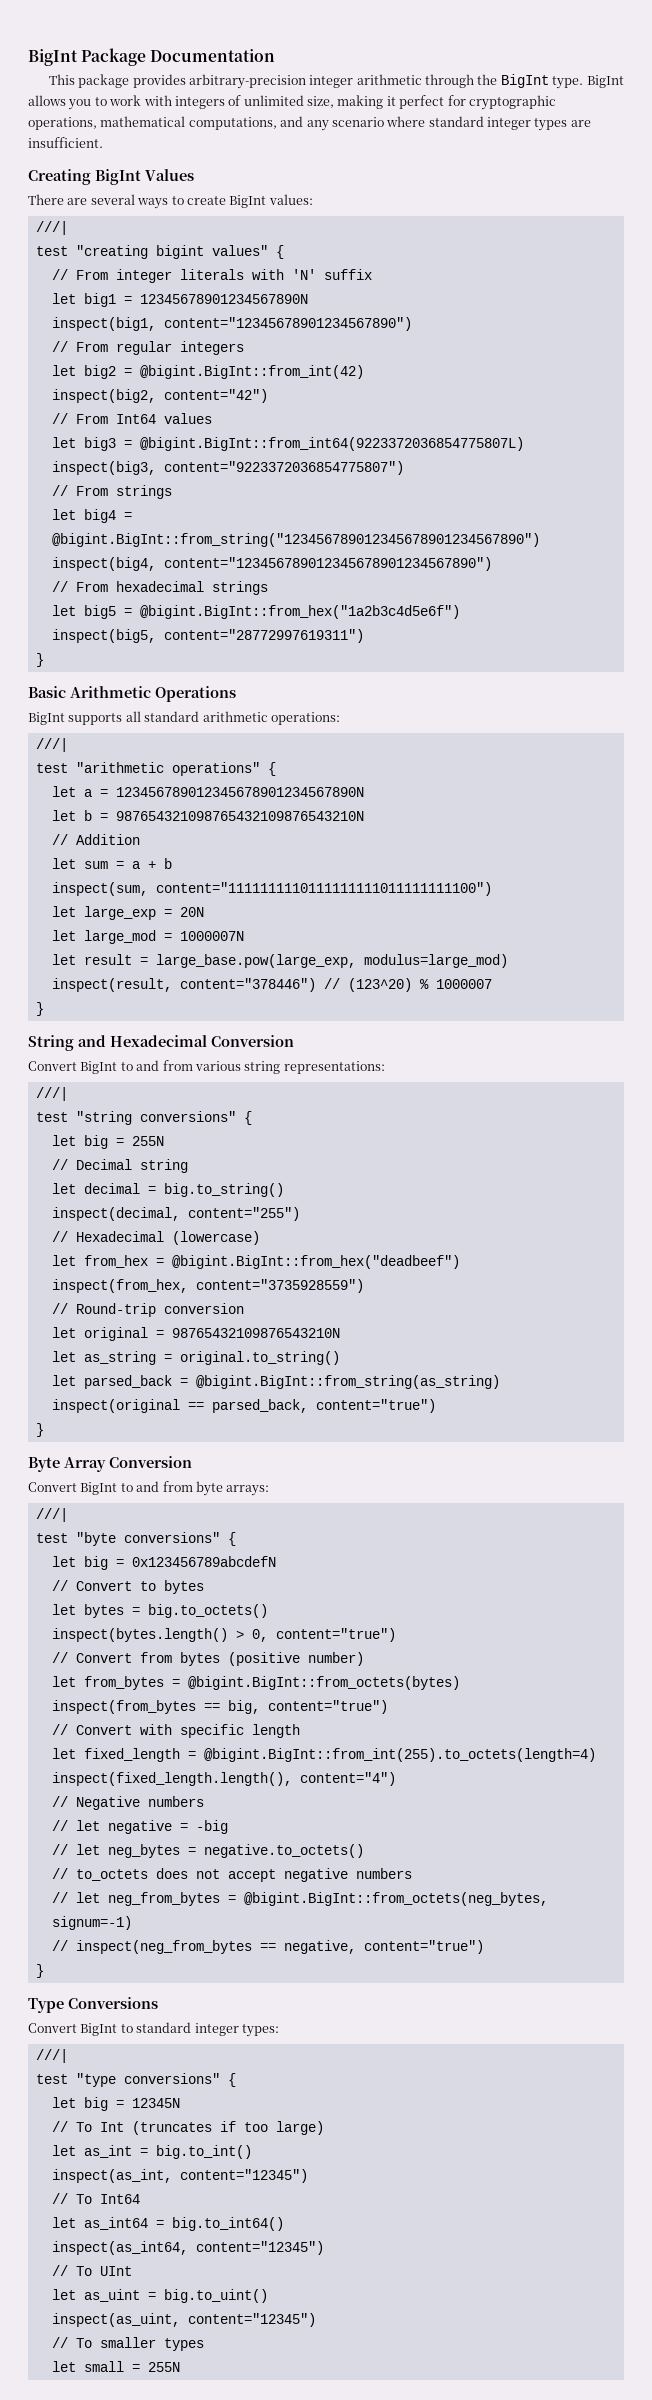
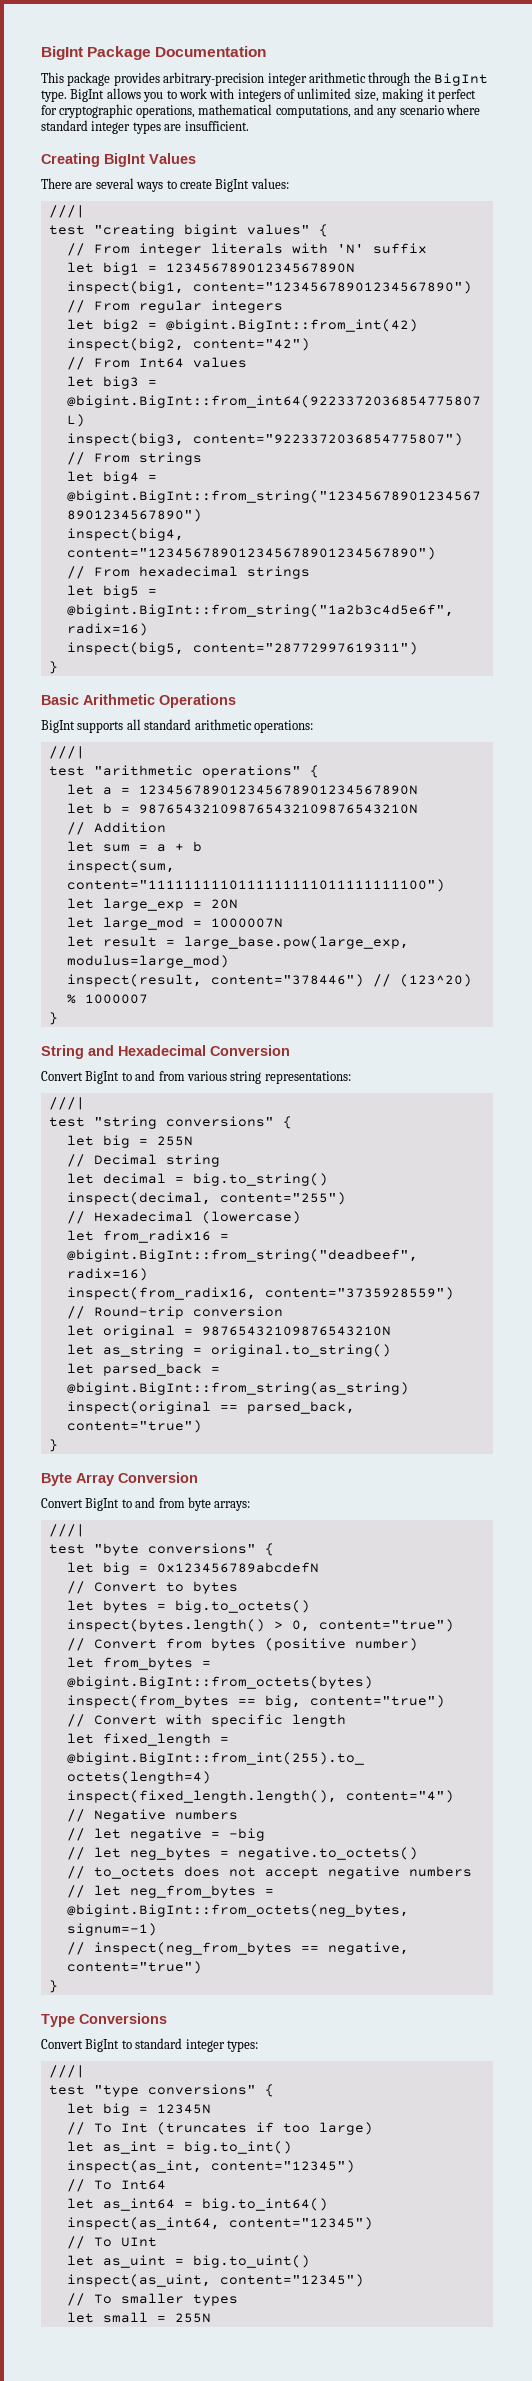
- let big5 = @bigint.BigInt::from_hex("1a2b3c4d5e6f")
+ let big5 = @bigint.BigInt::from_string("1a2b3c4d5e6f", radix=16)
- let from_hex = @bigint.BigInt::from_hex("deadbeef")
- inspect(from_hex, content="3735928559")
+ let from_radix16 = @bigint.BigInt::from_string("deadbeef", radix=16)
+ inspect(from_radix16, content="3735928559")

